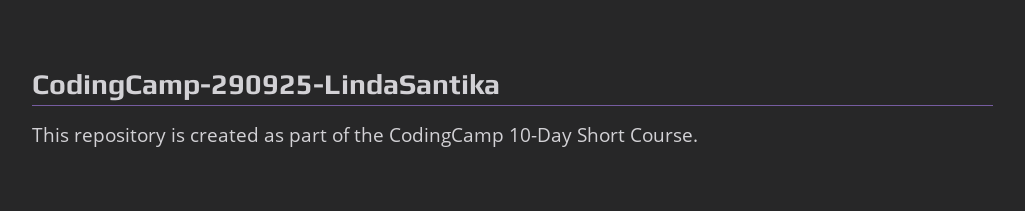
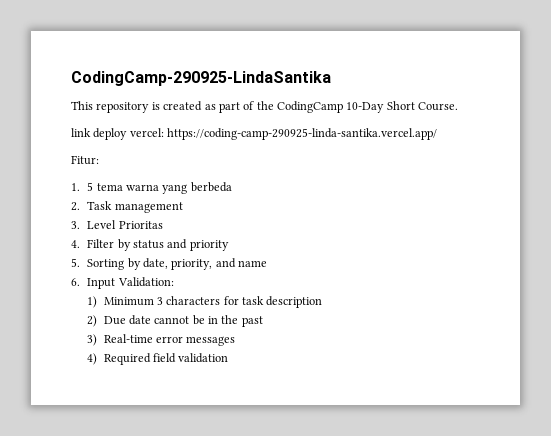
+ link deploy vercel: https://coding-camp-290925-linda-santika.vercel.app/
+ Fitur:
+ 1. 5 tema warna yang berbeda
+ 2. Task management
+ 3. Level Prioritas
+ 4. Filter by status and priority
+ 5. Sorting by date, priority, and name
+ 6. Input Validation:
+ 1) Minimum 3 characters for task description
+ 2) Due date cannot be in the past
+ 3) Real-time error messages
+ 4) Required field validation

